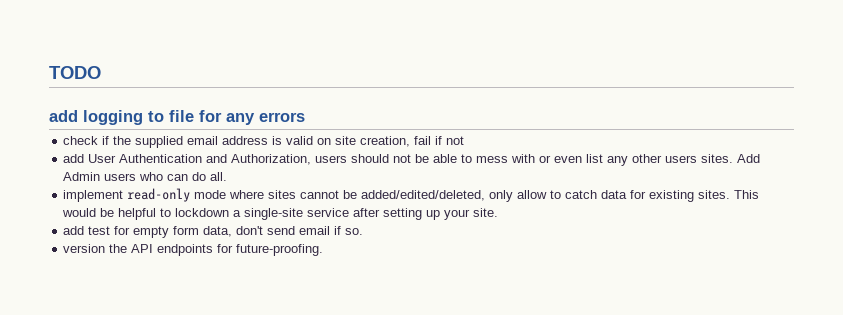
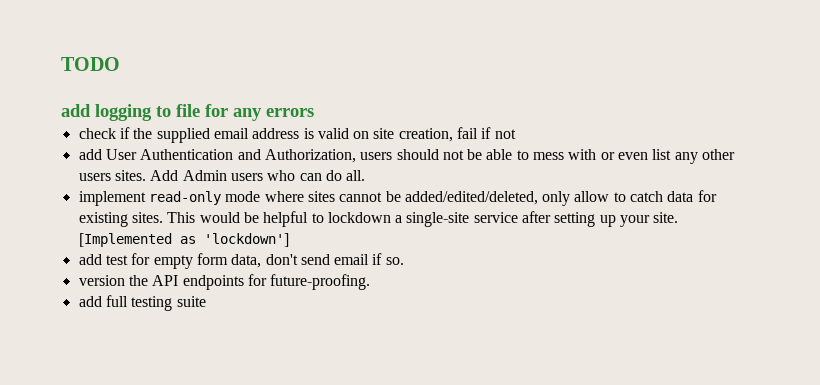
+ [Implemented as 'lockdown']
+ add full testing suite

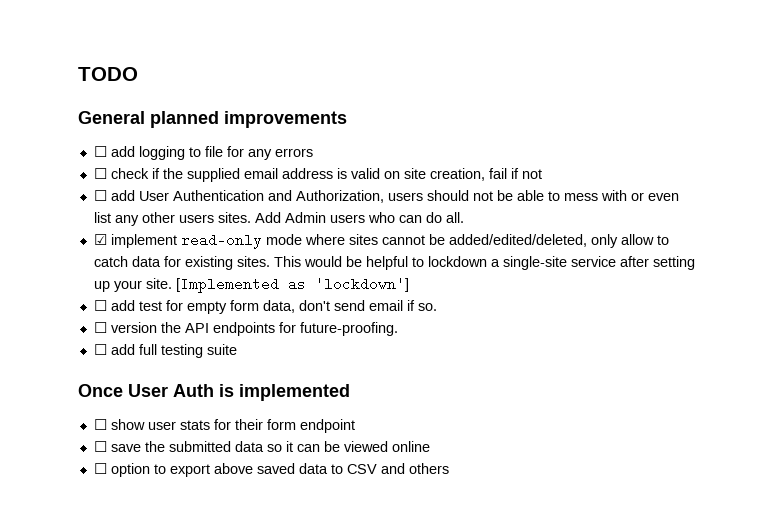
- add logging to file for any errors
+ General planned improvements
+ ☐ add logging to file for any errors
- check if the supplied email address is valid on site creation, fail if not
+ ☐ check if the supplied email address is valid on site creation, fail if not
- add User Authentication and Authorization, users should not be able to mess with or even list any other users sites.
+ ☐ add User Authentication and Authorization, users should not be able to mess with or even list any other users sites.
- implement read-only mode where sites cannot be added/edited/deleted, only allow to catch data for existing sites.
+ ☑ implement read-only mode where sites cannot be added/edited/deleted, only allow to catch data for existing sites.
- add test for empty form data, don't send email if so.
+ ☐ add test for empty form data, don't send email if so.
- version the API endpoints for future-proofing.
+ ☐ version the API endpoints for future-proofing.
- add full testing suite
+ ☐ add full testing suite
+ Once User Auth is implemented
+ ☐ show user stats for their form endpoint
+ ☐ save the submitted data so it can be viewed online
+ ☐ option to export above saved data to CSV and others

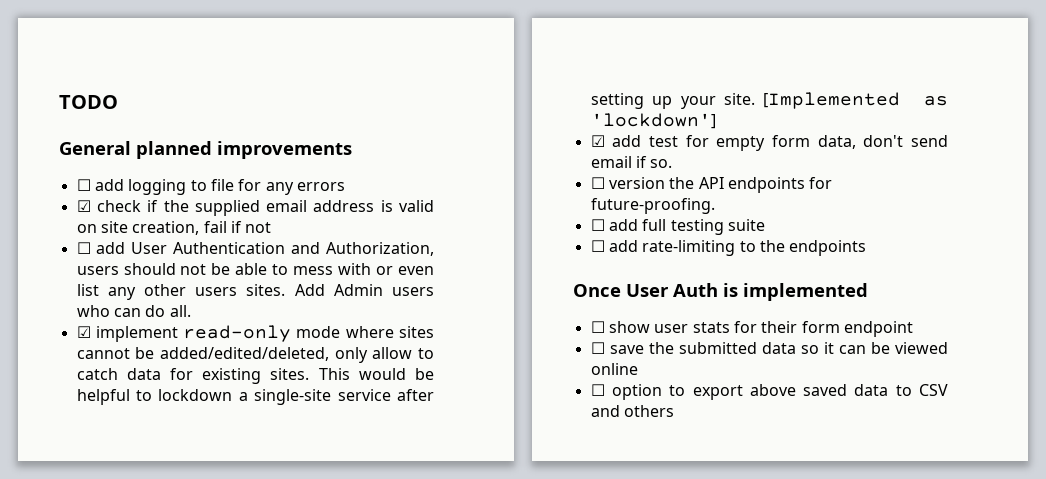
- ☐ check if the supplied email address is valid on site creation, fail if not
+ ☑ check if the supplied email address is valid on site creation, fail if not
- ☐ add test for empty form data, don't send email if so.
+ ☑ add test for empty form data, don't send email if so.
+ ☐ add rate-limiting to the endpoints

